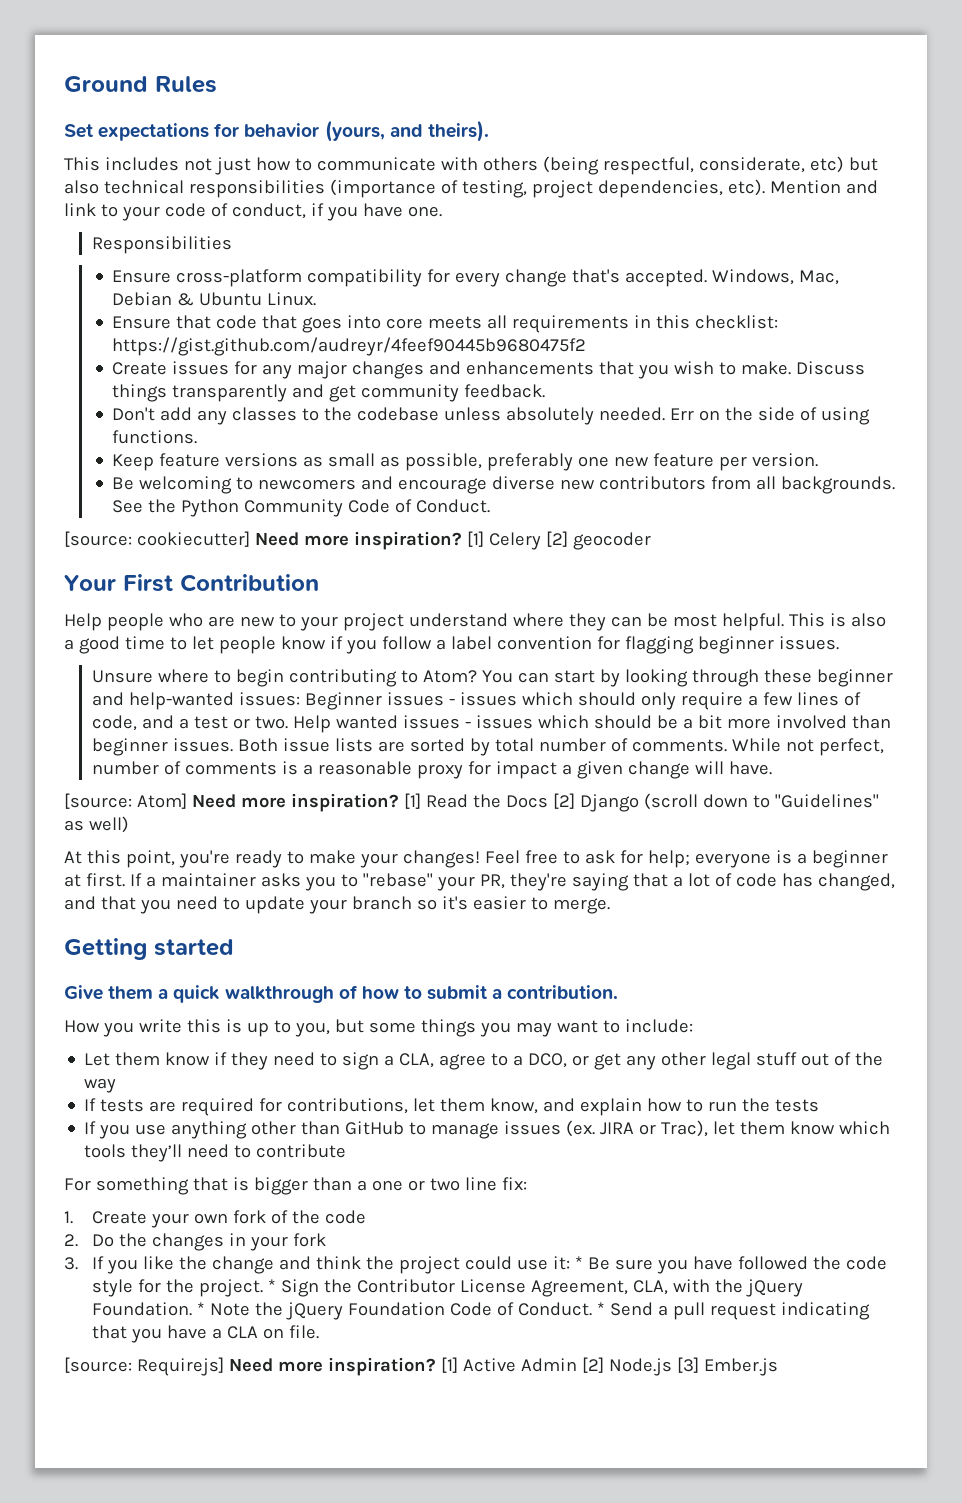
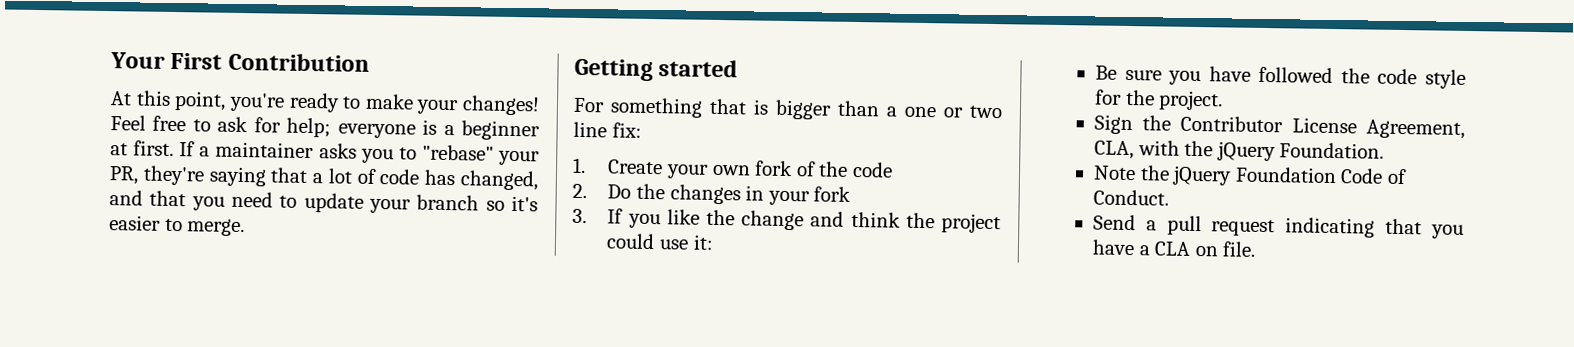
- Ground Rules
- Set expectations for behavior (yours, and theirs).
- This includes not just how to communicate with others (being respectful, considerate, etc) but also technical responsibilities (importance of testing, project dependencies, etc). Mention and link to your code of conduct, if you have one.
- Responsibilities
- Ensure cross-platform compatibility for every change that's accepted. Windows, Mac, Debian & Ubuntu Linux.
- Ensure that code that goes into core meets all requirements in this checklist: https://gist.github.com/audreyr/4feef90445b9680475f2
- Create issues for any major changes and enhancements that you wish to make. Discuss things transparently and get community feedback.
- Don't add any classes to the codebase unless absolutely needed. Err on the side of using functions.
- Keep feature versions as small as possible, preferably one new feature per version.
- Be welcoming to newcomers and encourage diverse new contributors from all backgrounds. See the Python Community Code of Conduct.
- [source: cookiecutter] Need more inspiration? [1] Celery [2] geocoder
  Your First Contribution
- Help people who are new to your project understand where they can be most helpful. This is also a good time to let people know if you follow a label convention for flagging beginner issues.
- Unsure where to begin contributing to Atom? You can start by looking through these beginner and help-wanted issues: Beginner issues - issues which should only require a few lines of code, and a test or two. Help wanted issues - issues which should be a bit more involved than beginner issues. Both issue lists are sorted by total number of comments. While not perfect, number of comments is a reasonable proxy for impact a given change will have.
- [source: Atom] Need more inspiration? [1] Read the Docs [2] Django (scroll down to "Guidelines" as well)
- Give them a quick walkthrough of how to submit a contribution.
- How you write this is up to you, but some things you may want to include:
- Let them know if they need to sign a CLA, agree to a DCO, or get any other legal stuff out of the way
- If tests are required for contributions, let them know, and explain how to run the tests
- If you use anything other than GitHub to manage issues (ex. JIRA or Trac), let them know which tools they’ll need to contribute
- 3. If you like the change and think the project could use it: * Be sure you have followed the code style for the project. * Sign the Contributor License Agreement, CLA, with the jQuery Foundation. * Note the jQuery Foundation Code of Conduct. * Send a pull request indicating that you have a CLA on file.
+ 3. If you like the change and think the project could use it:
+ Be sure you have followed the code style for the project.
+ Sign the Contributor License Agreement, CLA, with the jQuery Foundation.
+ Note the jQuery Foundation Code of Conduct.
+ Send a pull request indicating that you have a CLA on file.
- [source: Requirejs] Need more inspiration? [1] Active Admin [2] Node.js [3] Ember.js

